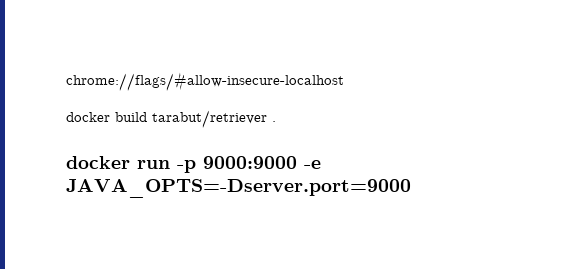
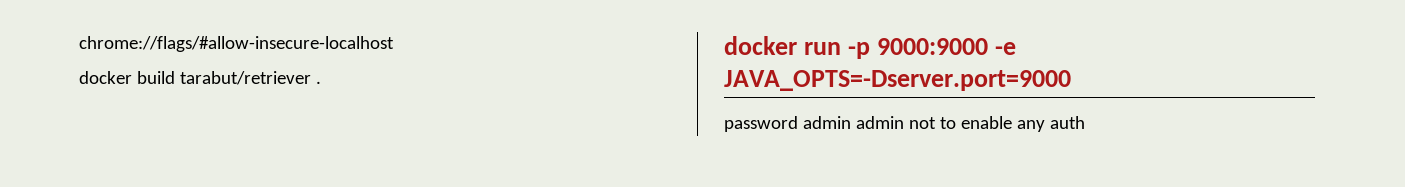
+ password admin admin not to enable any auth

